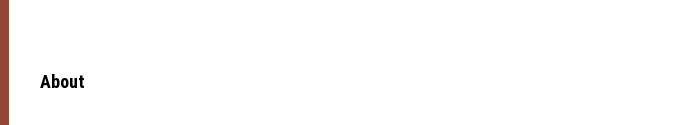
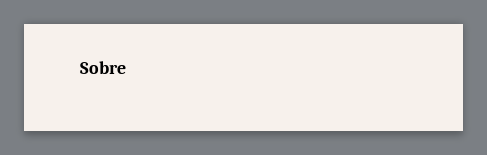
- About
+ Sobre

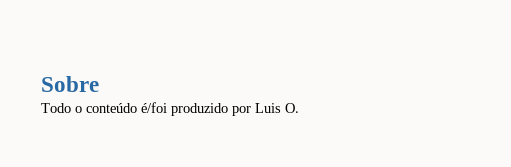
+ Todo o conteúdo é/foi produzido por Luis O.

